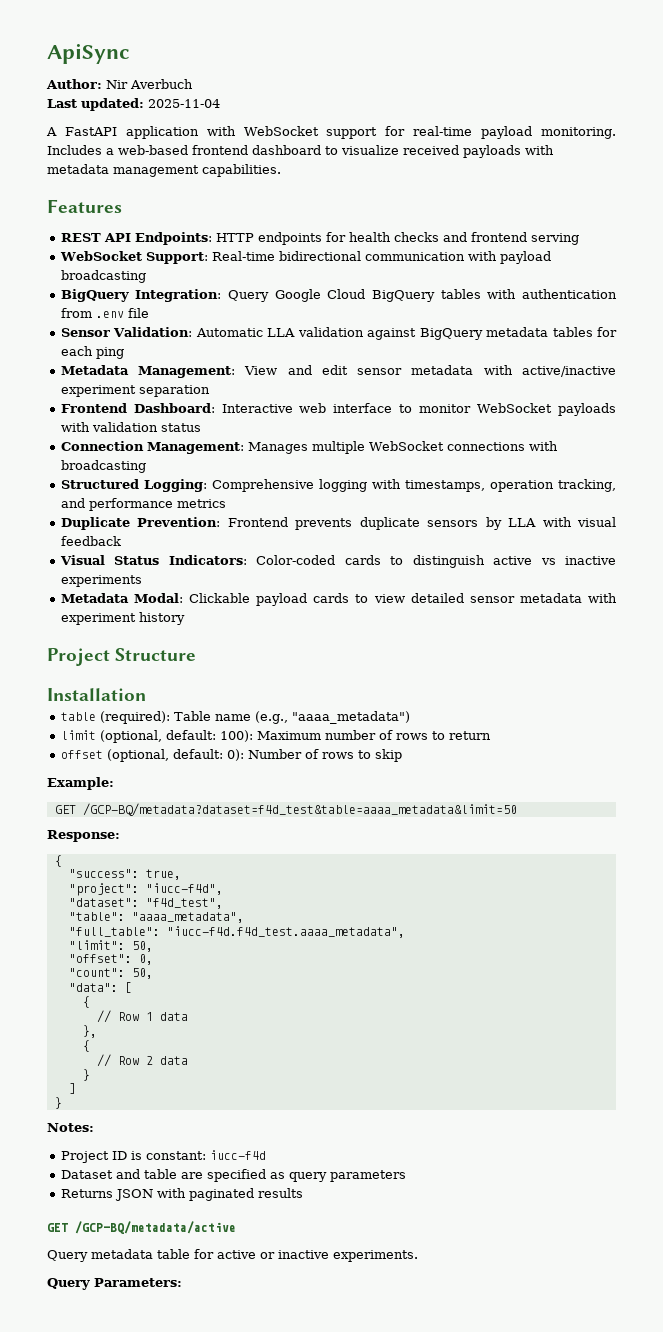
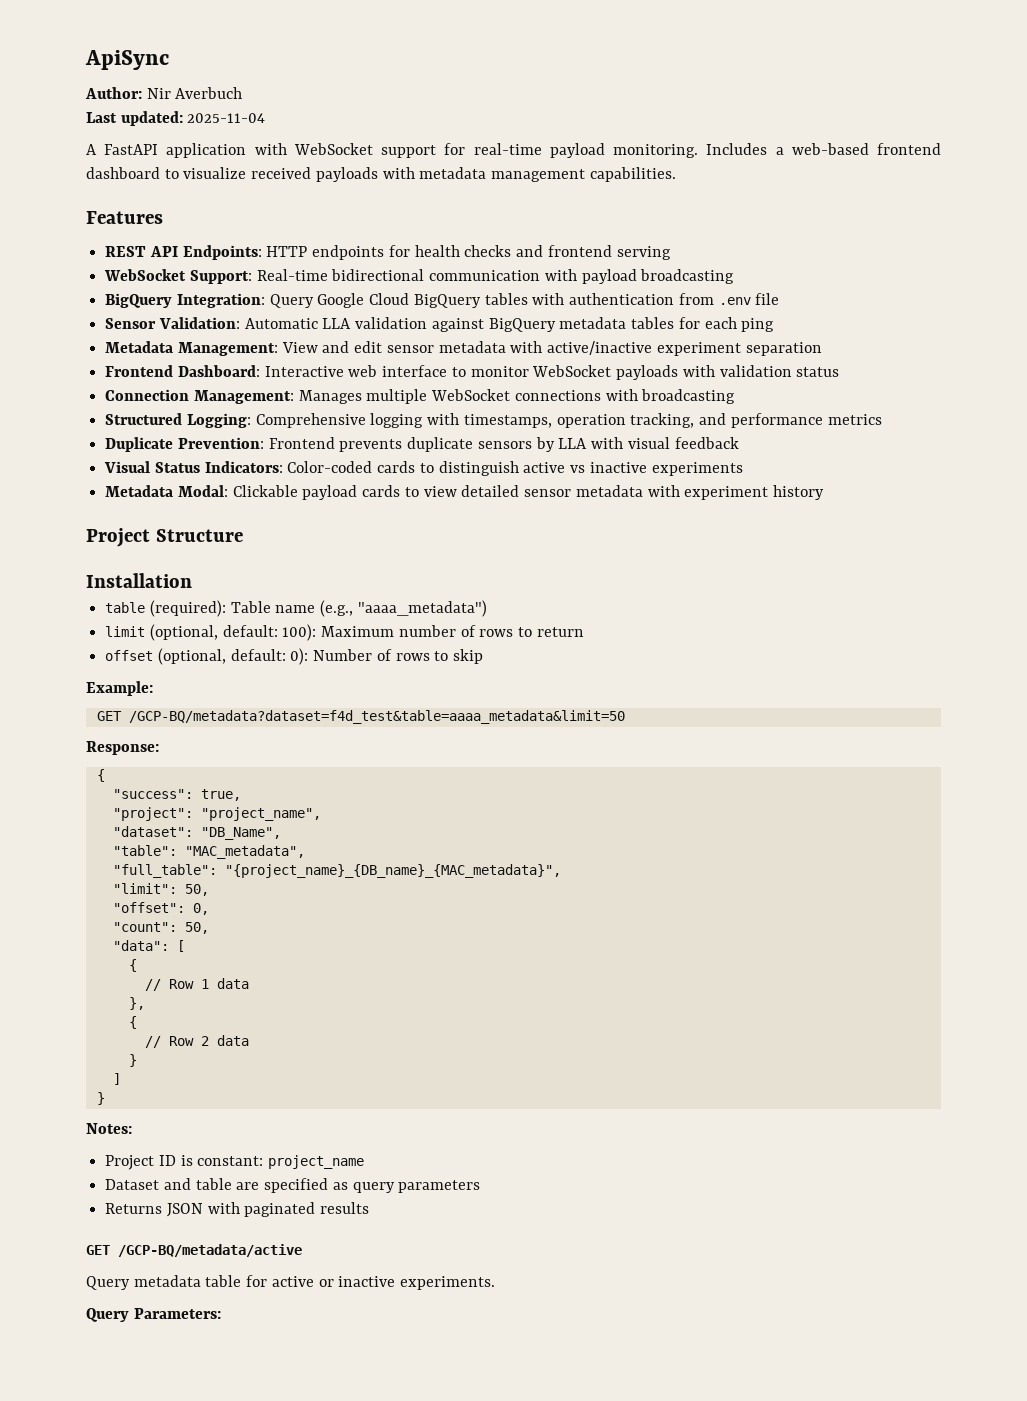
- "project": "iucc-f4d",
+ "project": "project_name",
- "dataset": "f4d_test",
+ "dataset": "DB_Name",
- "table": "aaaa_metadata",
+ "table": "MAC_metadata",
- "full_table": "iucc-f4d.f4d_test.aaaa_metadata",
+ "full_table": "{project_name}_{DB_name}_{MAC_metadata}",
- Project ID is constant: iucc-f4d
+ Project ID is constant: project_name

